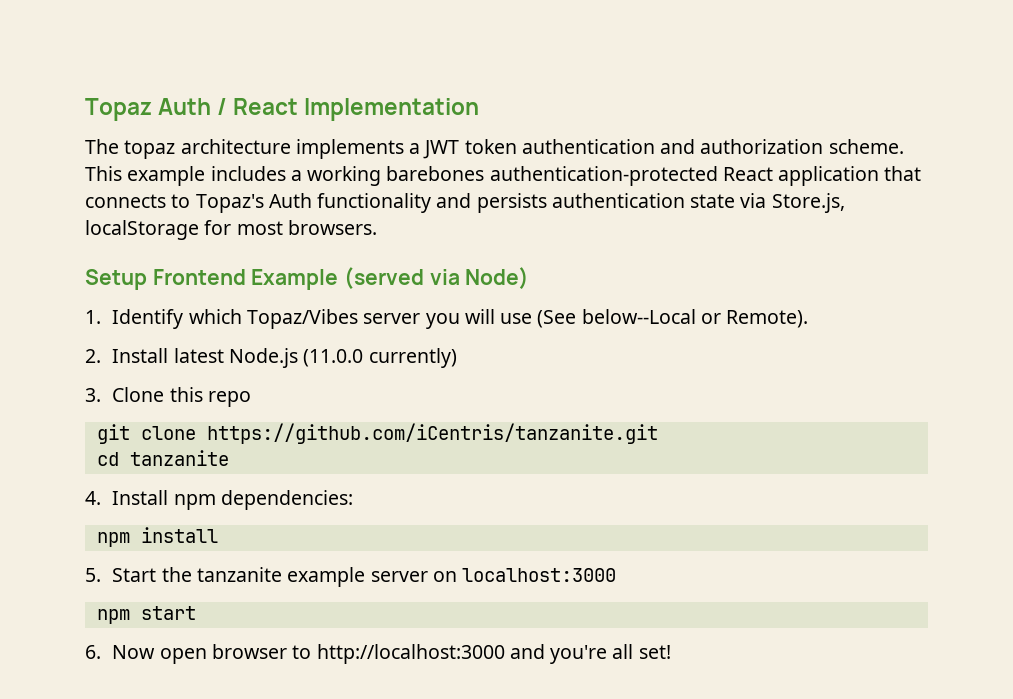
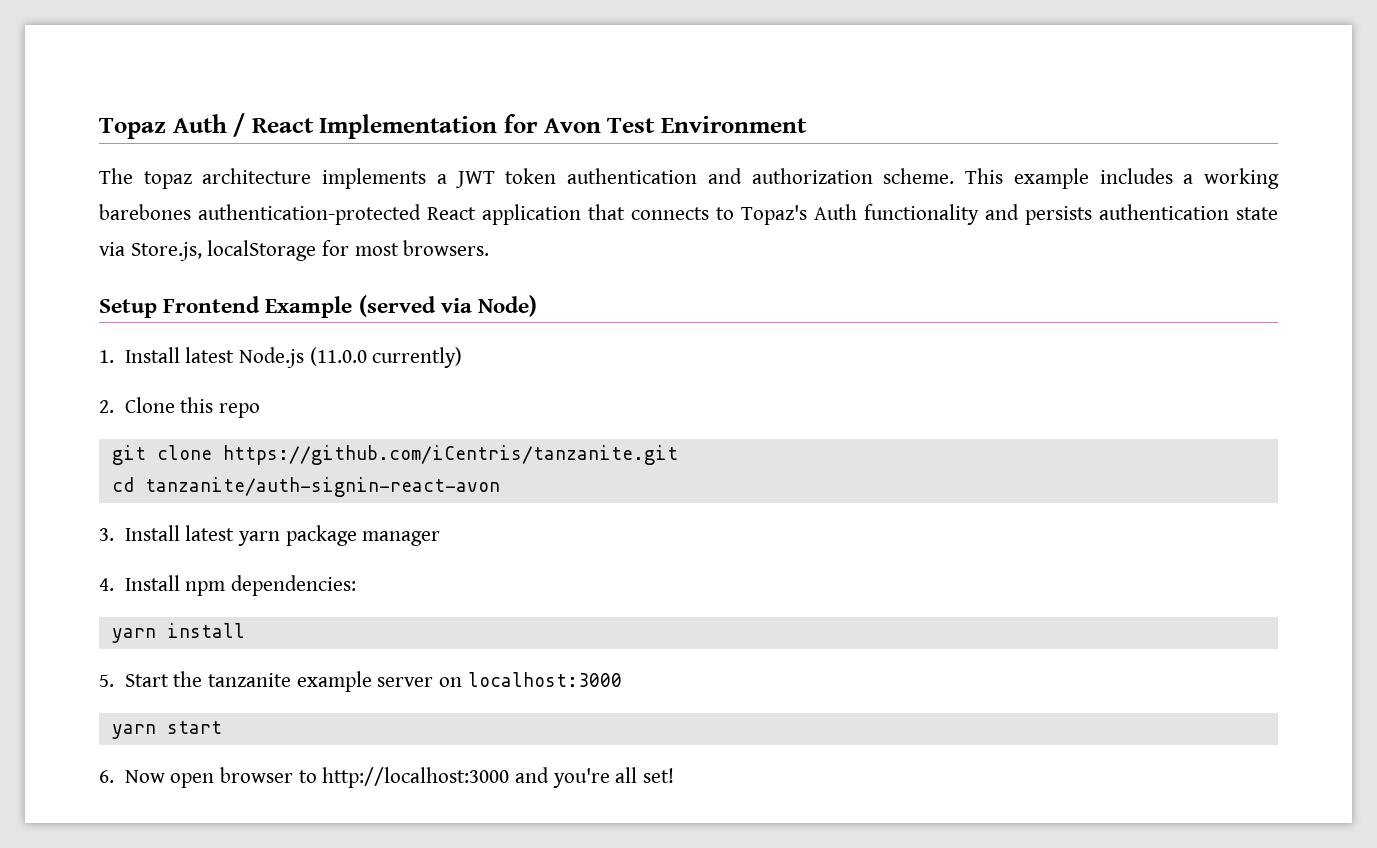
- Topaz Auth / React Implementation
+ Topaz Auth / React Implementation for Avon Test Environment
- 1. Identify which Topaz/Vibes server you will use (See below--Local or Remote).
- 2. Install latest Node.js (11.0.0 currently)
+ 1. Install latest Node.js (11.0.0 currently)
- 3. Clone this repo
+ 2. Clone this repo
- cd tanzanite
+ cd tanzanite/auth-signin-react-avon
+ 3. Install latest yarn package manager
- npm install
+ yarn install
- npm start
+ yarn start

